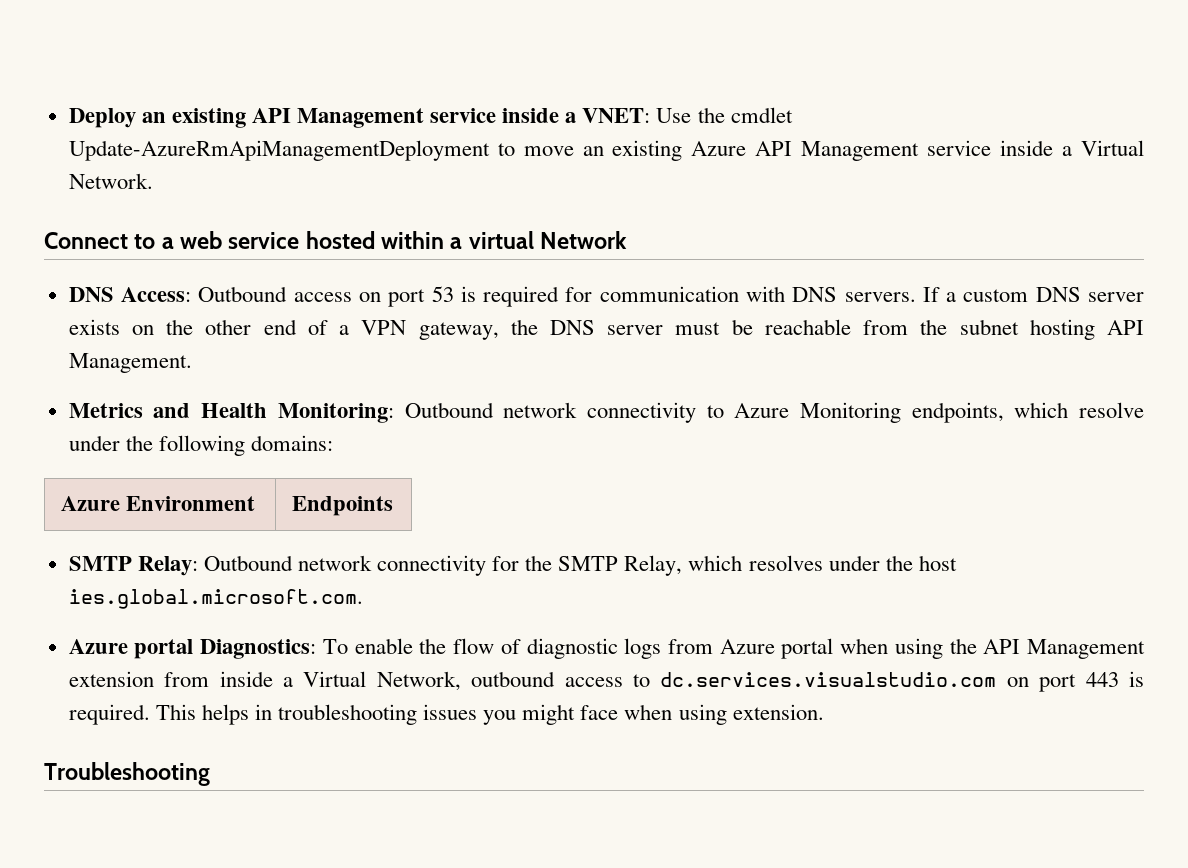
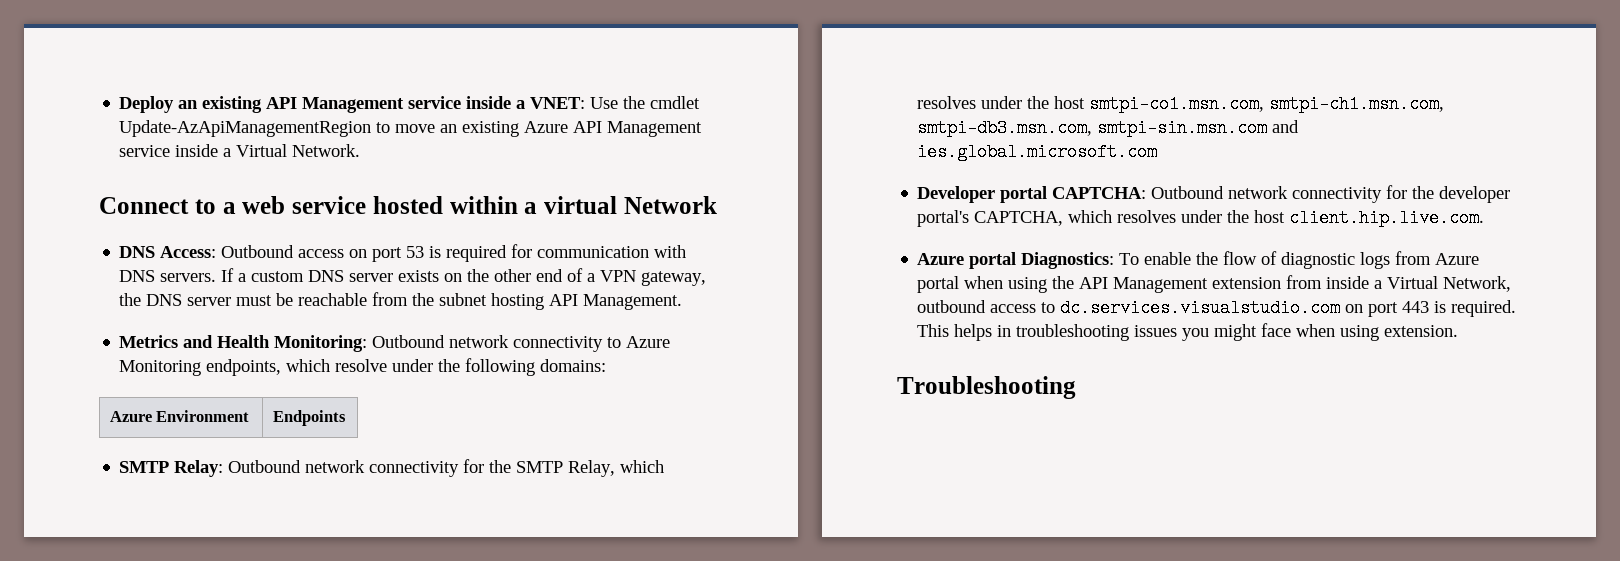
- Deploy an existing API Management service inside a VNET: Use the cmdlet Update-AzureRmApiManagementDeployment to move an existing Azure API Management service inside a Virtual Network.
+ Deploy an existing API Management service inside a VNET: Use the cmdlet Update-AzApiManagementRegion to move an existing Azure API Management service inside a Virtual Network.
- SMTP Relay: Outbound network connectivity for the SMTP Relay, which resolves under the host ies.global.microsoft.com.
+ SMTP Relay: Outbound network connectivity for the SMTP Relay, which resolves under the host smtpi-co1.msn.com, smtpi-ch1.msn.com, smtpi-db3.msn.com, smtpi-sin.msn.com and ies.global.microsoft.com
+ Developer portal CAPTCHA: Outbound network connectivity for the developer portal's CAPTCHA, which resolves under the host client.hip.live.com.

